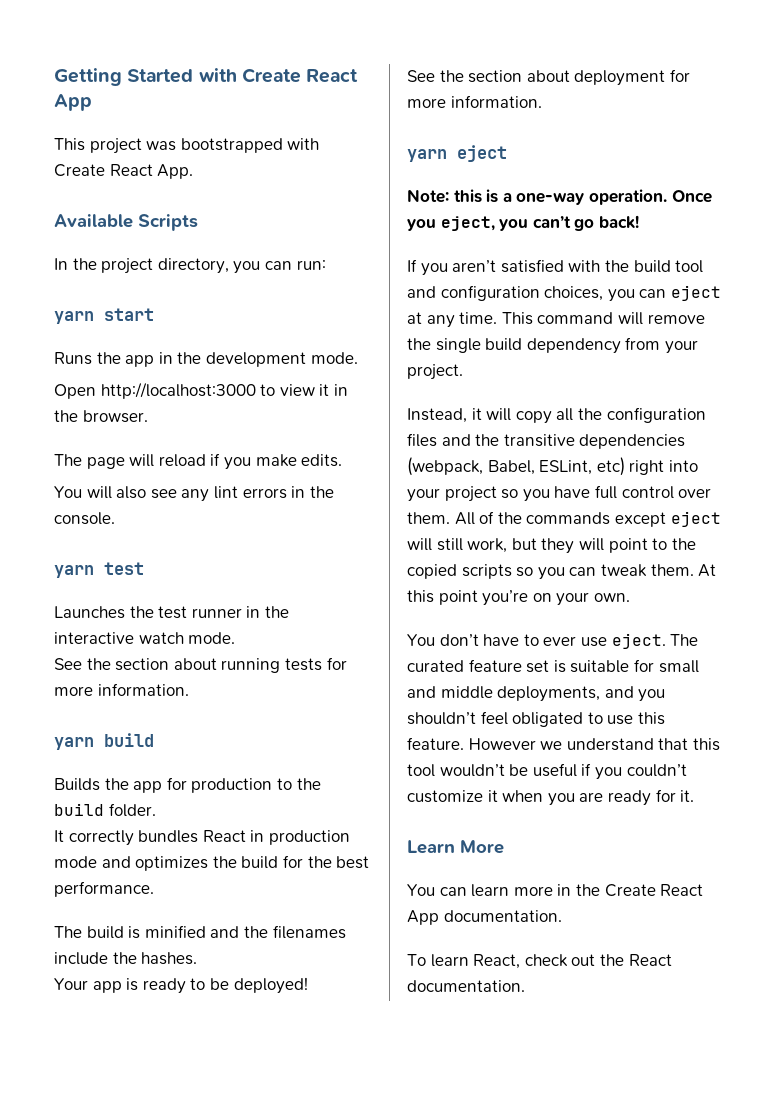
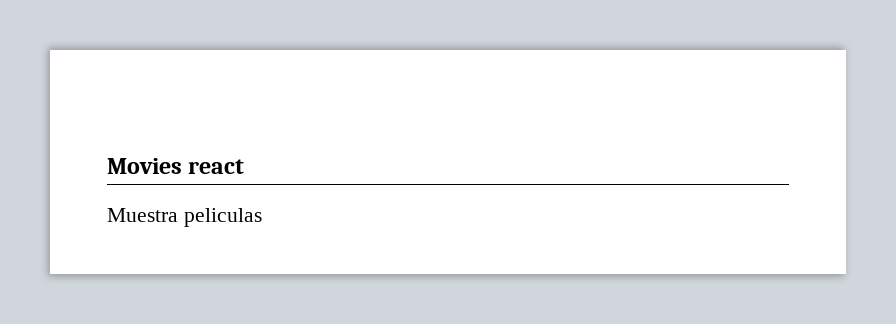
- Getting Started with Create React App
- This project was bootstrapped with Create React App.
- Available Scripts
- In the project directory, you can run:
- yarn start
- Runs the app in the development mode.
- Open http://localhost:3000 to view it in the browser.
- The page will reload if you make edits.
- You will also see any lint errors in the console.
- yarn test
- Launches the test runner in the interactive watch mode.
- See the section about running tests for more information.
- yarn build
- Builds the app for production to the build folder.
- It correctly bundles React in production mode and optimizes the build for the best performance.
- The build is minified and the filenames include the hashes.
- Your app is ready to be deployed!
- See the section about deployment for more information.
- yarn eject
- Note: this is a one-way operation. Once you eject, you can’t go back!
- If you aren’t satisfied with the build tool and configuration choices, you can eject at any time. This command will remove the single build dependency from your project.
- Instead, it will copy all the configuration files and the transitive dependencies (webpack, Babel, ESLint, etc) right into your project so you have full control over them. All of the commands except eject will still work, but they will point to the copied scripts so you can tweak them. At this point you’re on your own.
- You don’t have to ever use eject. The curated feature set is suitable for small and middle deployments, and you shouldn’t feel obligated to use this feature. However we understand that this tool wouldn’t be useful if you couldn’t customize it when you are ready for it.
- Learn More
- You can learn more in the Create React App documentation.
- To learn React, check out the React documentation.
+ Movies react
+ Muestra peliculas

